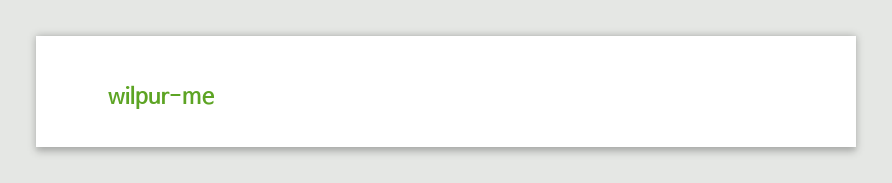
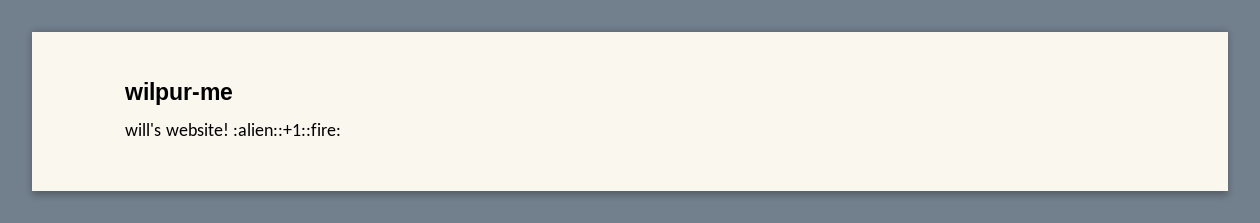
+ will's website! :alien::+1::fire:

